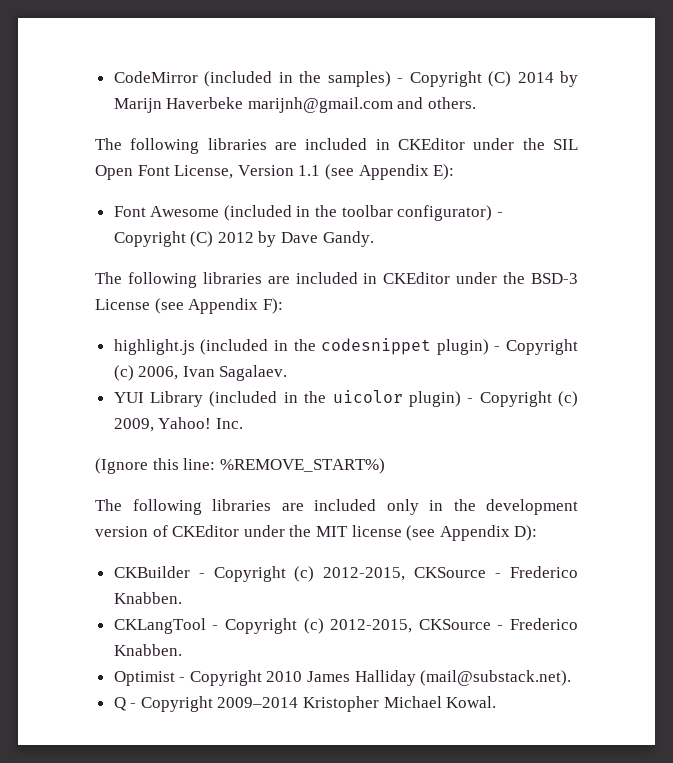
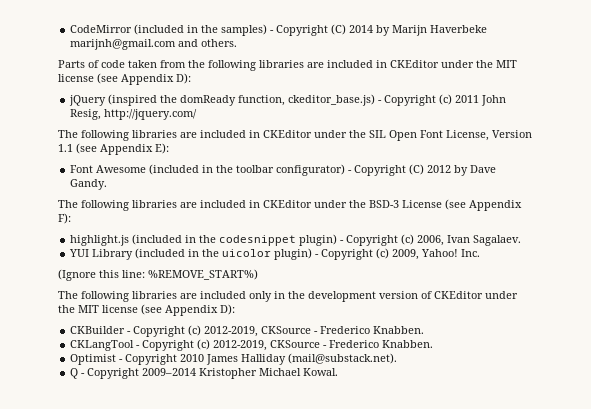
+ Parts of code taken from the following libraries are included in CKEditor under the MIT license (see Appendix D):
+ jQuery (inspired the domReady function, ckeditor_base.js) - Copyright (c) 2011 John Resig, http://jquery.com/
- CKBuilder - Copyright (c) 2012-2015, CKSource - Frederico Knabben.
+ CKBuilder - Copyright (c) 2012-2019, CKSource - Frederico Knabben.
- CKLangTool - Copyright (c) 2012-2015, CKSource - Frederico Knabben.
+ CKLangTool - Copyright (c) 2012-2019, CKSource - Frederico Knabben.

